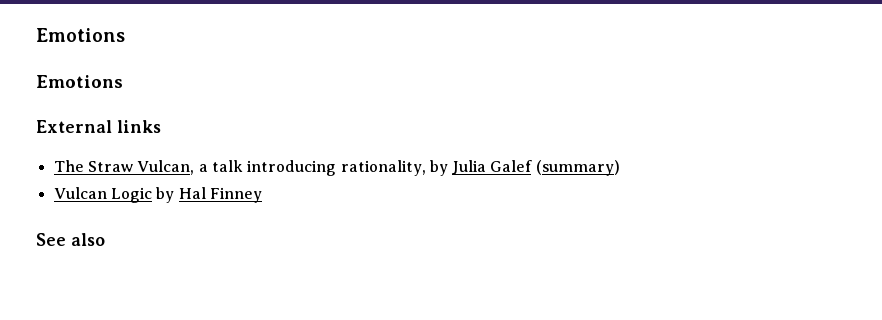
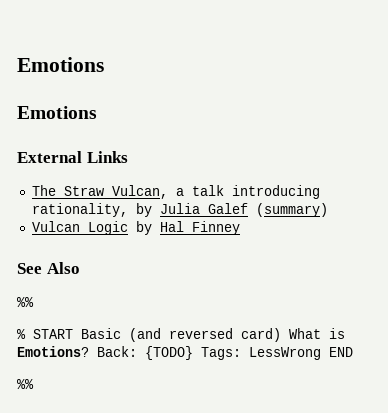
- External links
+ External Links
- See also
+ See Also
+ %%
+ % START Basic (and reversed card) What is Emotions? Back: {TODO} Tags: LessWrong END
+ %%

